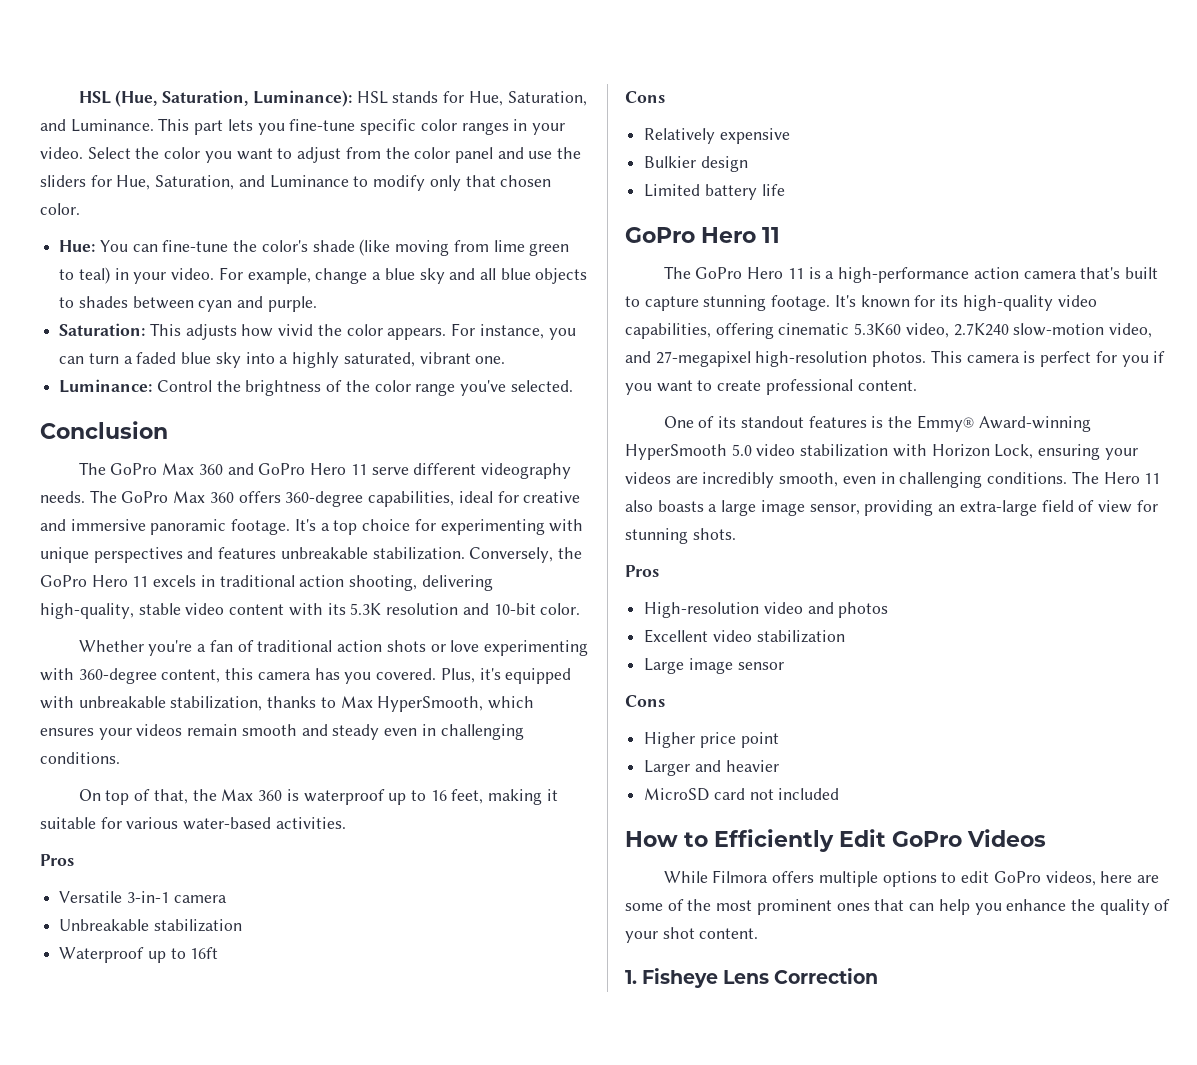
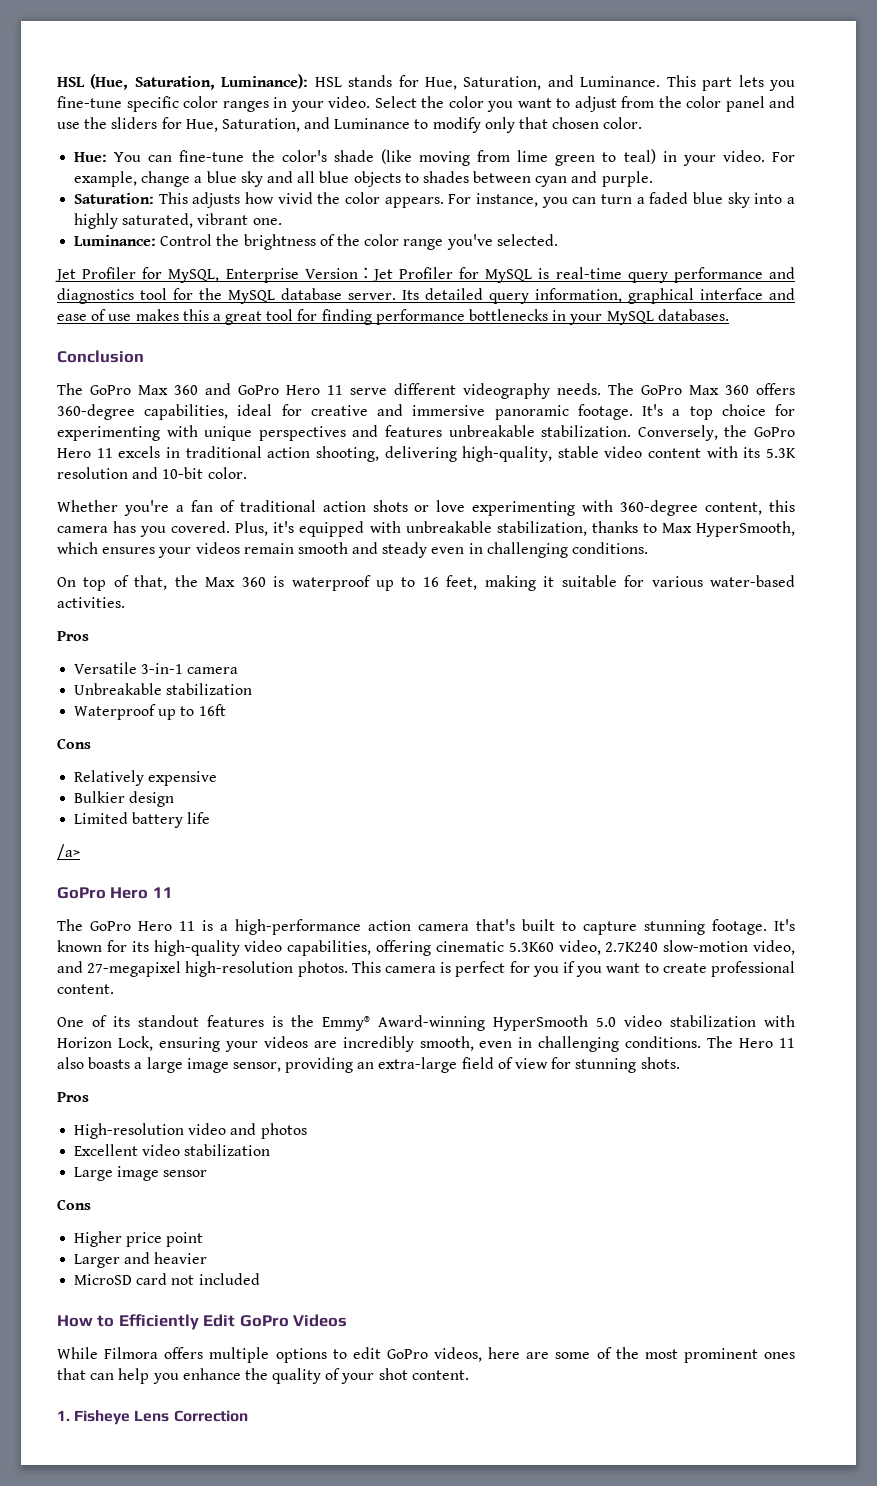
+ Jet Profiler for MySQL, Enterprise Version：Jet Profiler for MySQL is real-time query performance and diagnostics tool for the MySQL database server. Its detailed query information, graphical interface and ease of use makes this a great tool for finding performance bottlenecks in your MySQL databases.
+ /a>

